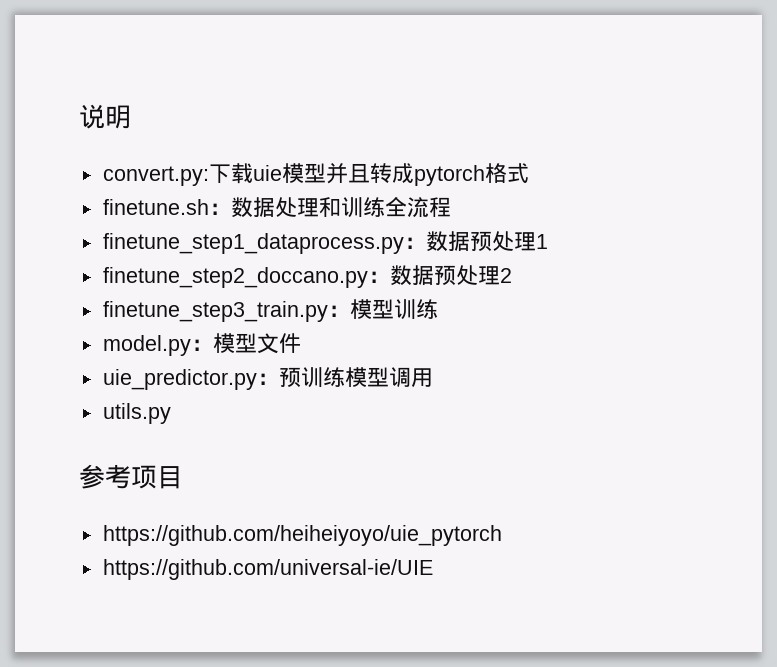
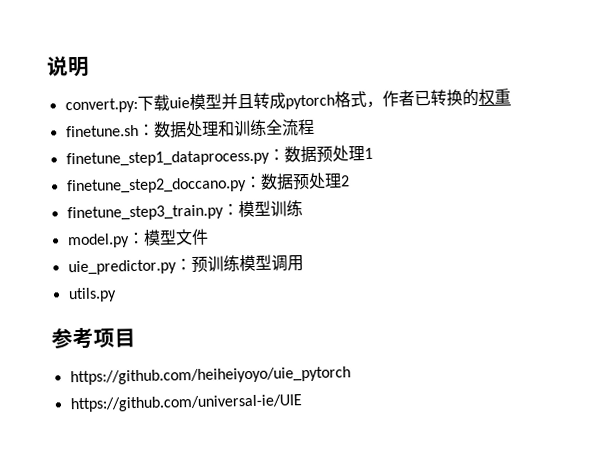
- convert.py:下载uie模型并且转成pytorch格式
+ convert.py:下载uie模型并且转成pytorch格式，作者已转换的权重

